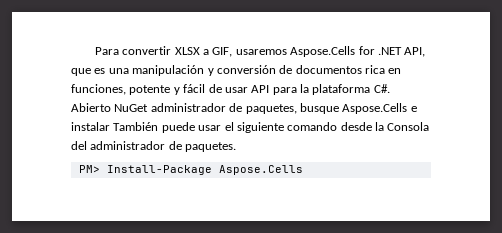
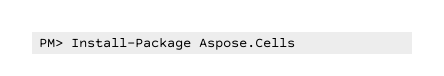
- Para convertir XLSX a GIF, usaremos Aspose.Cells for .NET API, que es una manipulación y conversión de documentos rica en funciones, potente y fácil de usar API para la plataforma C#. Abierto NuGet administrador de paquetes, busque Aspose.Cells e instalar También puede usar el siguiente comando desde la Consola del administrador de paquetes.

